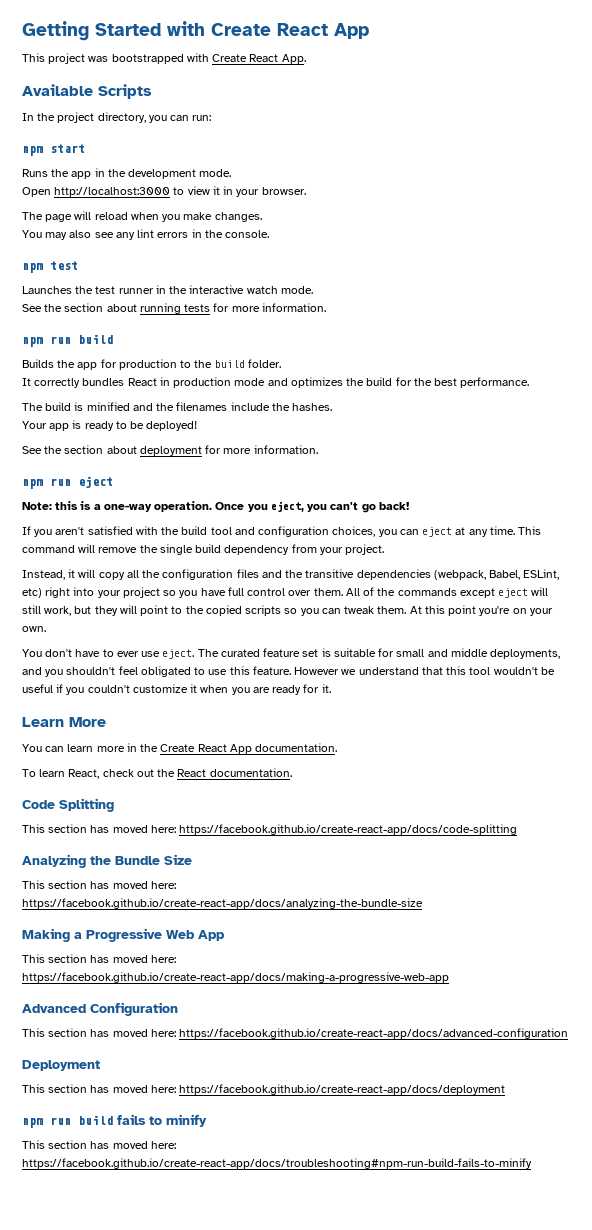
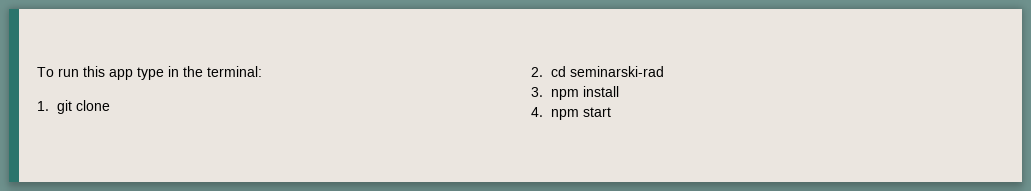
- Getting Started with Create React App
- This project was bootstrapped with Create React App.
- Available Scripts
- In the project directory, you can run:
- npm start
- Runs the app in the development mode.
- Open http://localhost:3000 to view it in your browser.
- The page will reload when you make changes.
- You may also see any lint errors in the console.
- npm test
- Launches the test runner in the interactive watch mode.
- See the section about running tests for more information.
- npm run build
- Builds the app for production to the build folder.
- It correctly bundles React in production mode and optimizes the build for the best performance.
- The build is minified and the filenames include the hashes.
- Your app is ready to be deployed!
- See the section about deployment for more information.
- npm run eject
- Note: this is a one-way operation. Once you eject, you can't go back!
- If you aren't satisfied with the build tool and configuration choices, you can eject at any time. This command will remove the single build dependency from your project.
- Instead, it will copy all the configuration files and the transitive dependencies (webpack, Babel, ESLint, etc) right into your project so you have full control over them. All of the commands except eject will still work, but they will point to the copied scripts so you can tweak them. At this point you're on your own.
- You don't have to ever use eject. The curated feature set is suitable for small and middle deployments, and you shouldn't feel obligated to use this feature. However we understand that this tool wouldn't be useful if you couldn't customize it when you are ready for it.
- Learn More
- You can learn more in the Create React App documentation.
- To learn React, check out the React documentation.
- Code Splitting
- This section has moved here: https://facebook.github.io/create-react-app/docs/code-splitting
- Analyzing the Bundle Size
- This section has moved here: https://facebook.github.io/create-react-app/docs/analyzing-the-bundle-size
- Making a Progressive Web App
- This section has moved here: https://facebook.github.io/create-react-app/docs/making-a-progressive-web-app
- Advanced Configuration
- This section has moved here: https://facebook.github.io/create-react-app/docs/advanced-configuration
- Deployment
- This section has moved here: https://facebook.github.io/create-react-app/docs/deployment
- npm run build fails to minify
- This section has moved here: https://facebook.github.io/create-react-app/docs/troubleshooting#npm-run-build-fails-to-minify
+ To run this app type in the terminal:
+ 1. git clone
+ 2. cd seminarski-rad
+ 3. npm install
+ 4. npm start

